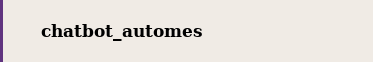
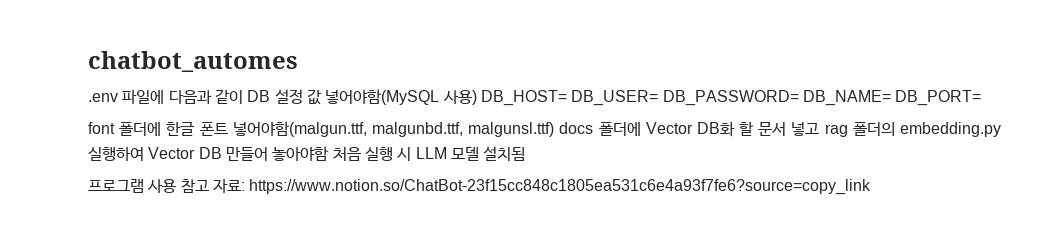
+ .env 파일에 다음과 같이 DB 설정 값 넣어야함(MySQL 사용) DB_HOST= DB_USER= DB_PASSWORD= DB_NAME= DB_PORT=
+ font 폴더에 한글 폰트 넣어야함(malgun.ttf, malgunbd.ttf, malgunsl.ttf) docs 폴더에 Vector DB화 할 문서 넣고 rag 폴더의 embedding.py 실행하여 Vector DB 만들어 놓아야함 처음 실행 시 LLM 모델 설치됨
+ 프로그램 사용 참고 자료: https://www.notion.so/ChatBot-23f15cc848c1805ea531c6e4a93f7fe6?source=copy_link

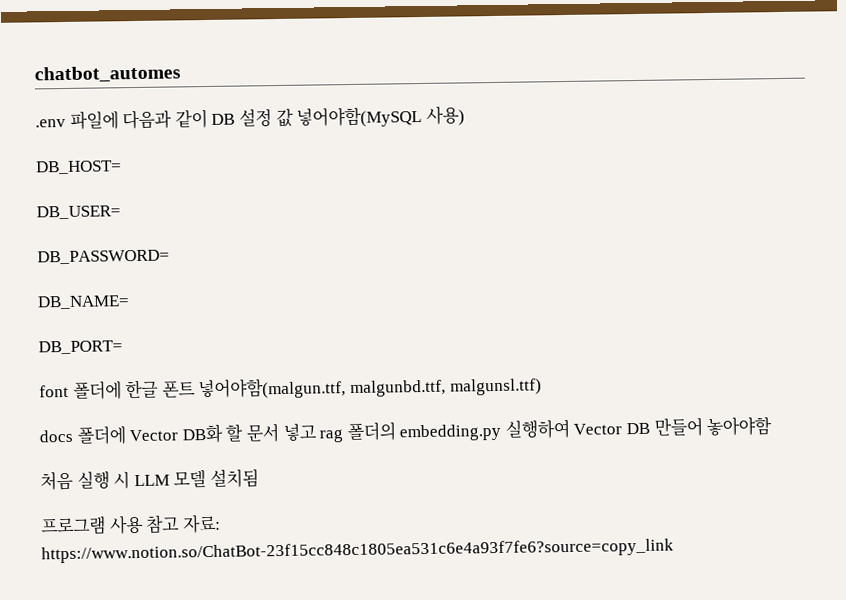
- .env 파일에 다음과 같이 DB 설정 값 넣어야함(MySQL 사용) DB_HOST= DB_USER= DB_PASSWORD= DB_NAME= DB_PORT=
+ .env 파일에 다음과 같이 DB 설정 값 넣어야함(MySQL 사용)
+ DB_HOST=
+ DB_USER=
+ DB_PASSWORD=
+ DB_NAME=
+ DB_PORT=
- font 폴더에 한글 폰트 넣어야함(malgun.ttf, malgunbd.ttf, malgunsl.ttf) docs 폴더에 Vector DB화 할 문서 넣고 rag 폴더의 embedding.py 실행하여 Vector DB 만들어 놓아야함 처음 실행 시 LLM 모델 설치됨
+ font 폴더에 한글 폰트 넣어야함(malgun.ttf, malgunbd.ttf, malgunsl.ttf)
+ docs 폴더에 Vector DB화 할 문서 넣고 rag 폴더의 embedding.py 실행하여 Vector DB 만들어 놓아야함
+ 처음 실행 시 LLM 모델 설치됨

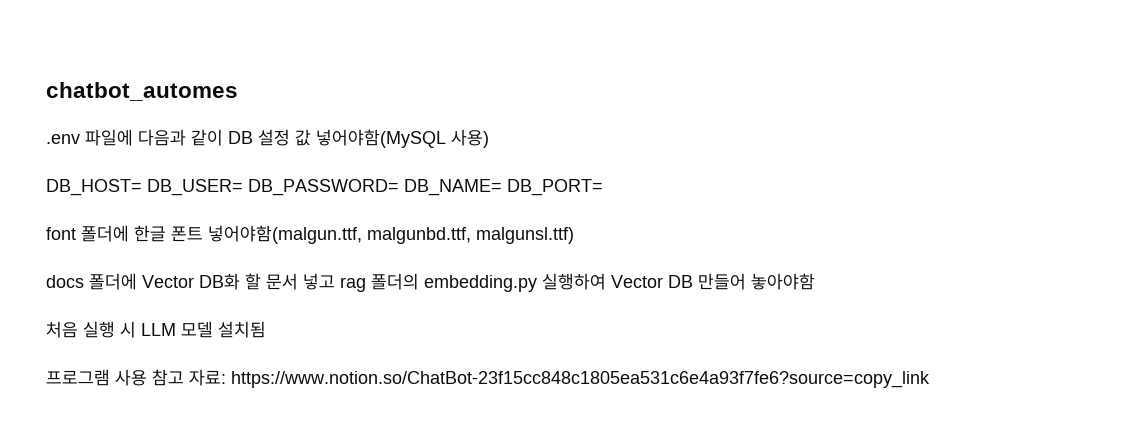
- DB_HOST=
- DB_USER=
- DB_PASSWORD=
- DB_NAME=
- DB_PORT=
+ DB_HOST= DB_USER= DB_PASSWORD= DB_NAME= DB_PORT=

